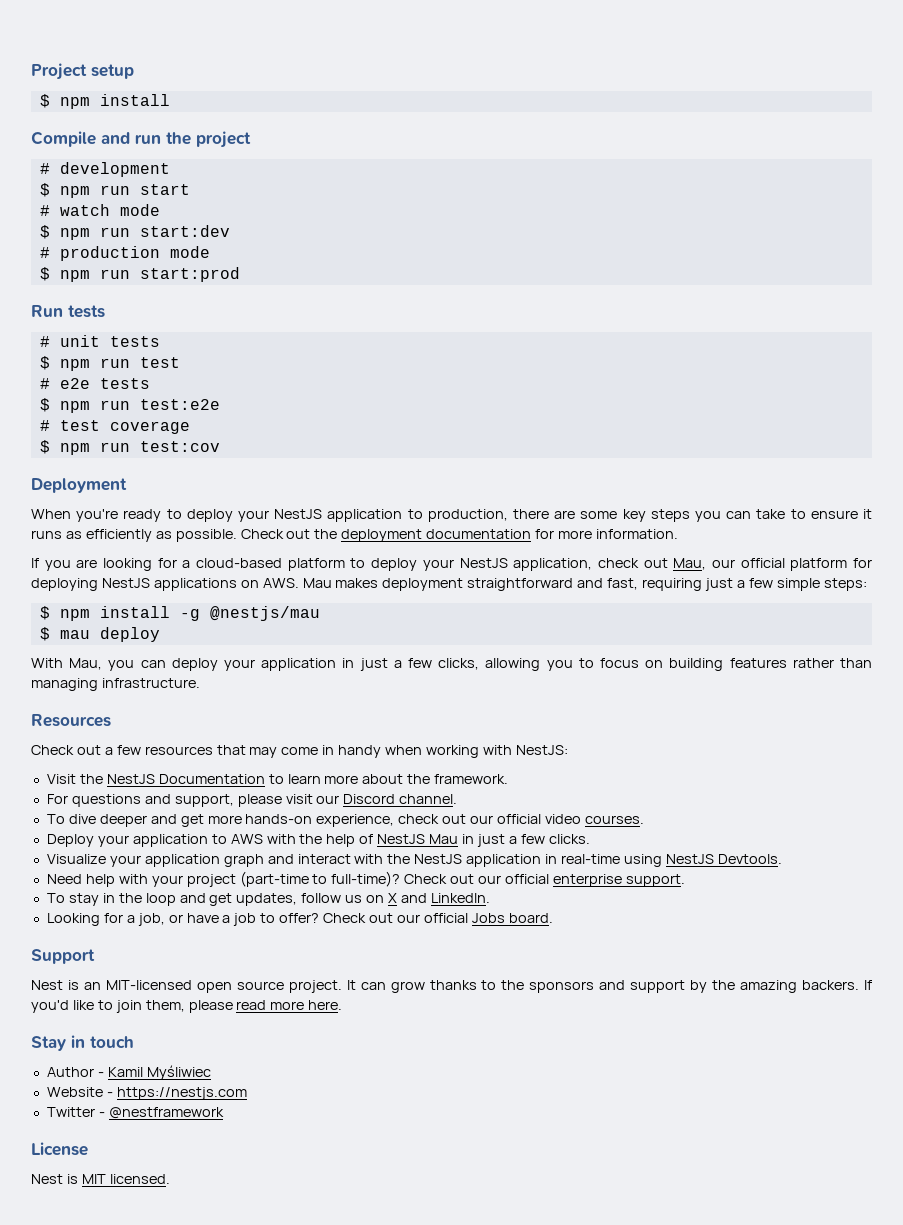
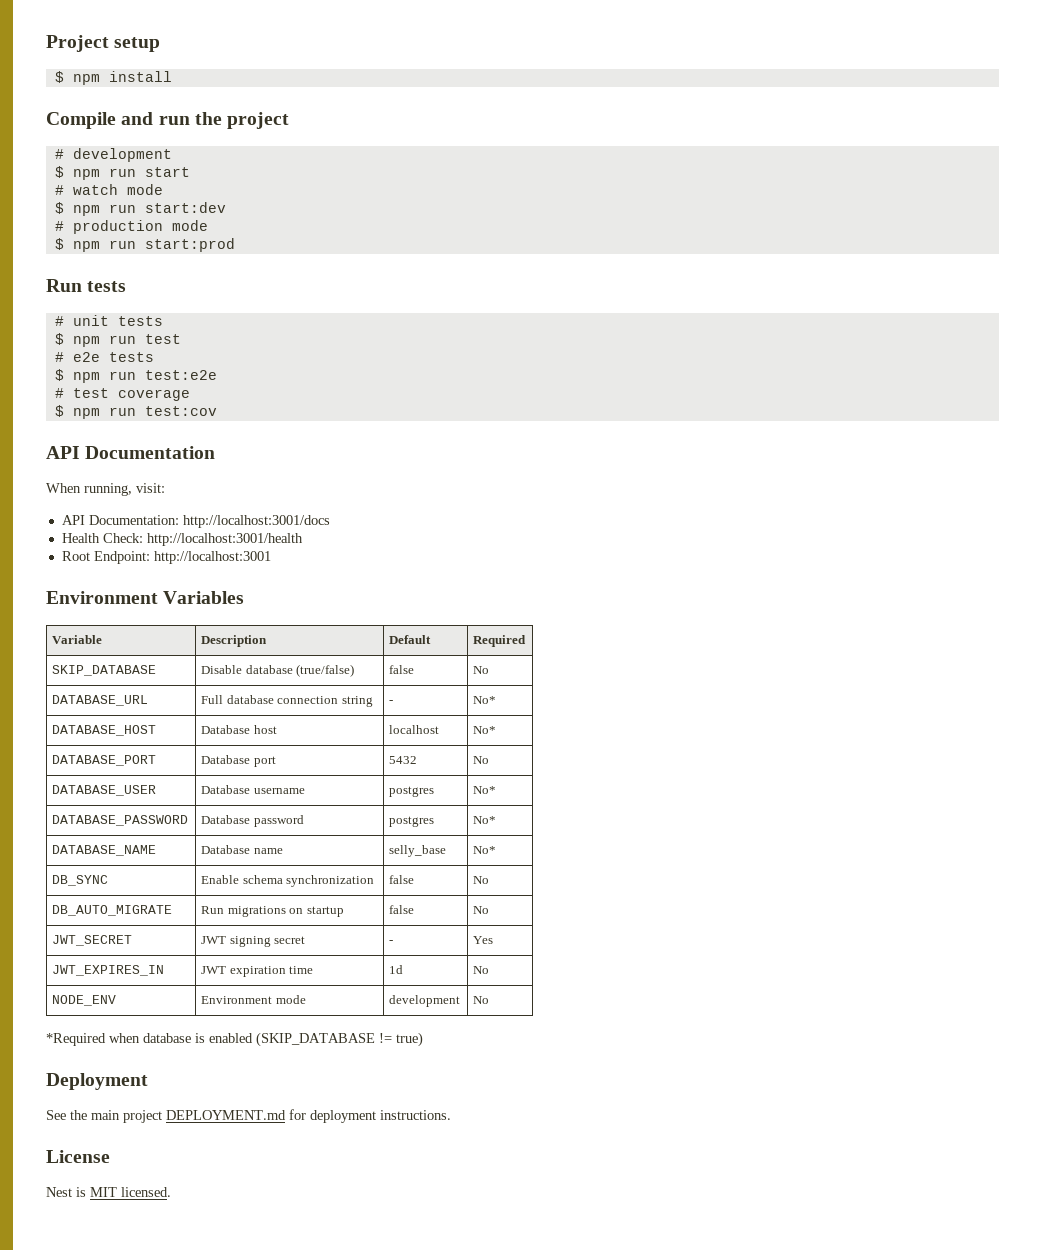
+ API Documentation
+ When running, visit:
+ API Documentation: http://localhost:3001/docs
+ Health Check: http://localhost:3001/health
+ Root Endpoint: http://localhost:3001
+ Environment Variables
+ Variable | Description | Default | Required
+ SKIP_DATABASE | Disable database (true/false) | false | No
+ DATABASE_URL | Full database connection string | - | No*
+ DATABASE_HOST | Database host | localhost | No*
+ DATABASE_PORT | Database port | 5432 | No
+ DATABASE_USER | Database username | postgres | No*
+ DATABASE_PASSWORD | Database password | postgres | No*
+ DATABASE_NAME | Database name | selly_base | No*
+ DB_SYNC | Enable schema synchronization | false | No
+ DB_AUTO_MIGRATE | Run migrations on startup | false | No
+ JWT_SECRET | JWT signing secret | - | Yes
+ JWT_EXPIRES_IN | JWT expiration time | 1d | No
+ NODE_ENV | Environment mode | development | No
+ *Required when database is enabled (SKIP_DATABASE != true)
  Deployment
- When you're ready to deploy your NestJS application to production, there are some key steps you can take to ensure it runs as efficiently as possible. Check out the deployment documentation for more information.
- If you are looking for a cloud-based platform to deploy your NestJS application, check out Mau, our official platform for deploying NestJS applications on AWS. Mau makes deployment straightforward and fast, requiring just a few simple steps:
- $ npm install -g @nestjs/mau
- $ mau deploy
- With Mau, you can deploy your application in just a few clicks, allowing you to focus on building features rather than managing infrastructure.
- Resources
- Check out a few resources that may come in handy when working with NestJS:
- Visit the NestJS Documentation to learn more about the framework.
- For questions and support, please visit our Discord channel.
- To dive deeper and get more hands-on experience, check out our official video courses.
- Deploy your application to AWS with the help of NestJS Mau in just a few clicks.
- Visualize your application graph and interact with the NestJS application in real-time using NestJS Devtools.
- Need help with your project (part-time to full-time)? Check out our official enterprise support.
- To stay in the loop and get updates, follow us on X and LinkedIn.
- Looking for a job, or have a job to offer? Check out our official Jobs board.
- Support
- Nest is an MIT-licensed open source project. It can grow thanks to the sponsors and support by the amazing backers. If you'd like to join them, please read more here.
- Stay in touch
- Author - Kamil Myśliwiec
- Website - https://nestjs.com
- Twitter - @nestframework
+ See the main project DEPLOYMENT.md for deployment instructions.

